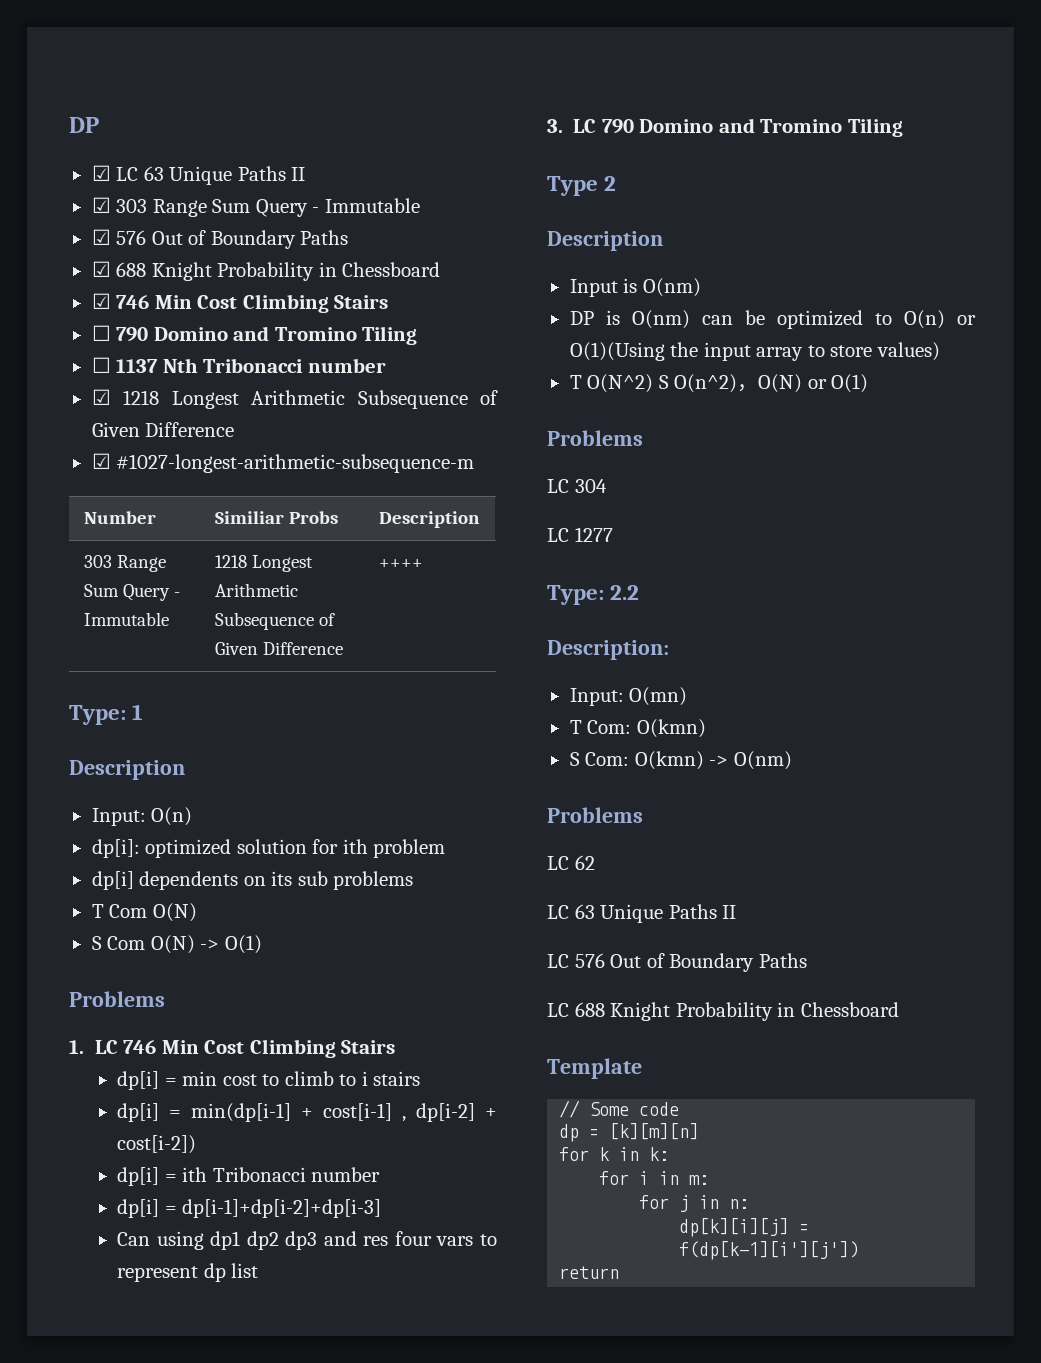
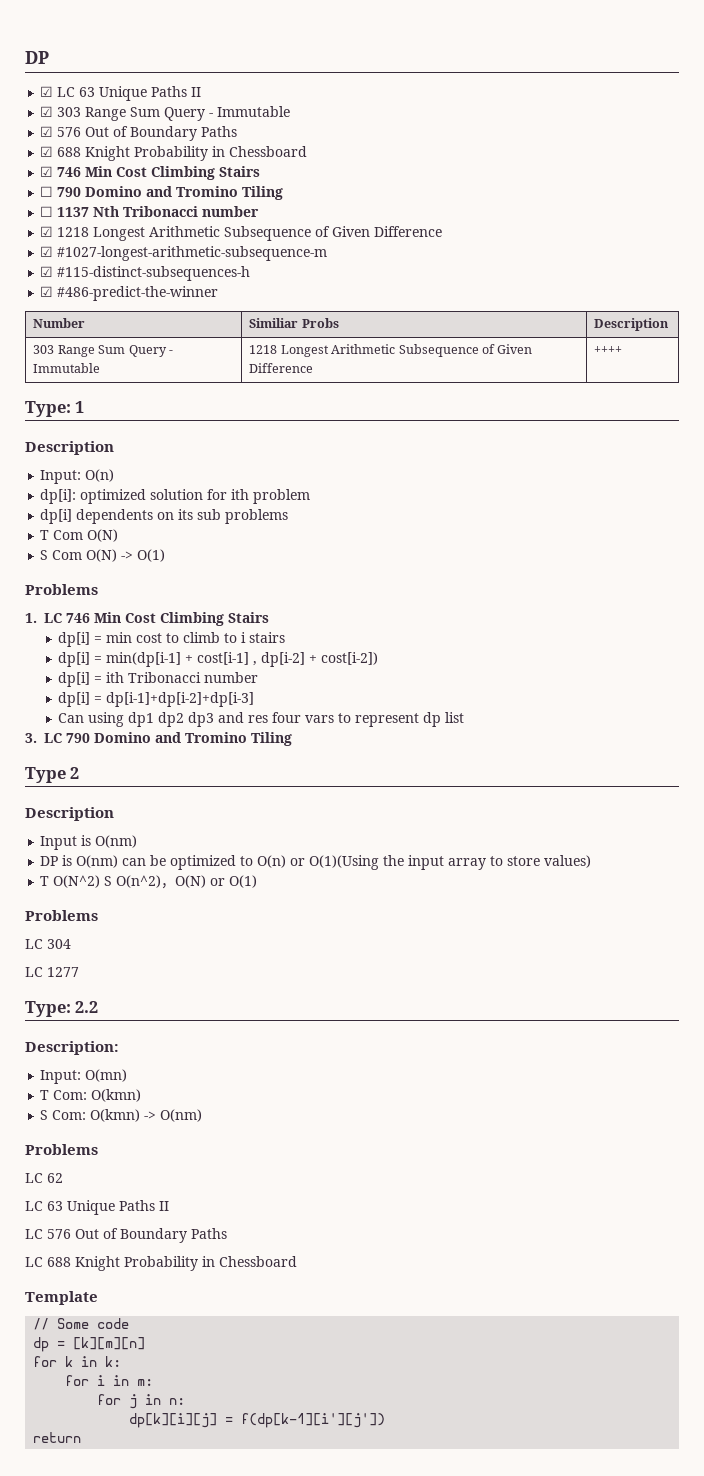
+ ☑ #115-distinct-subsequences-h
+ ☑ #486-predict-the-winner

